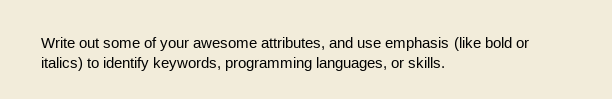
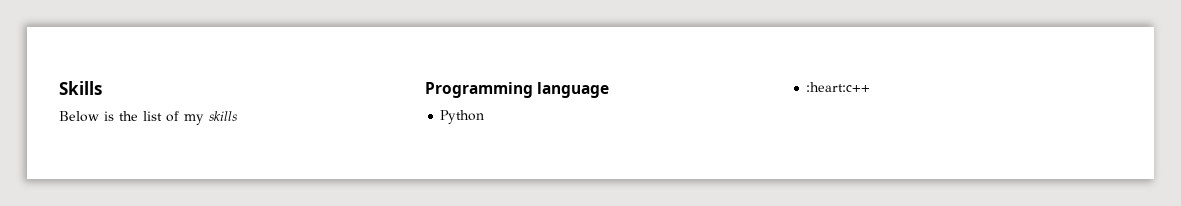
- Write out some of your awesome attributes, and use emphasis (like bold or italics) to identify keywords, programming languages, or skills.
+ Skills
+ Below is the list of my skills
+ Programming language
+ Python
+ :heart:c++

